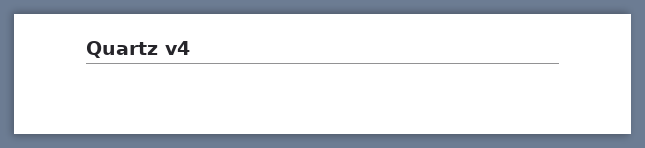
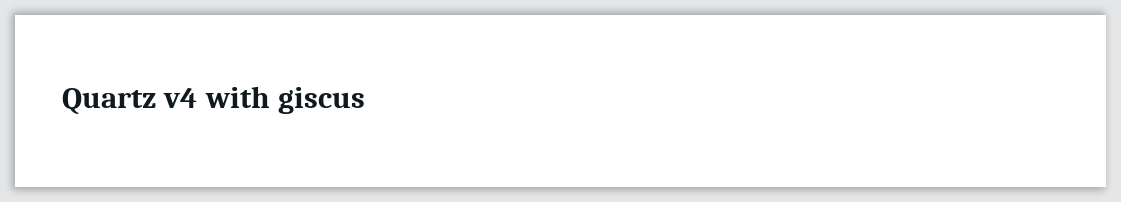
- Quartz v4
+ Quartz v4 with giscus

